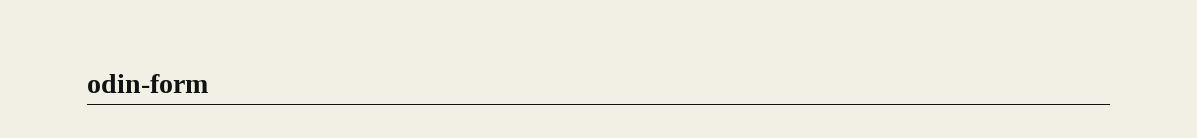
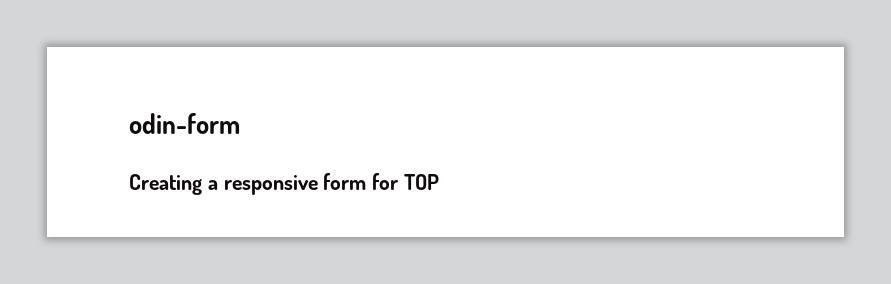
+ Creating a responsive form for TOP

